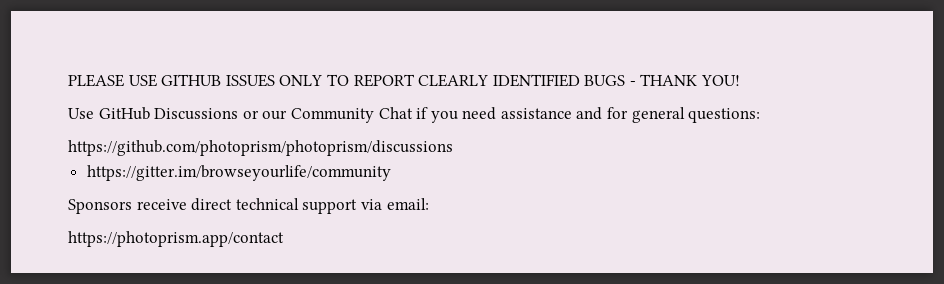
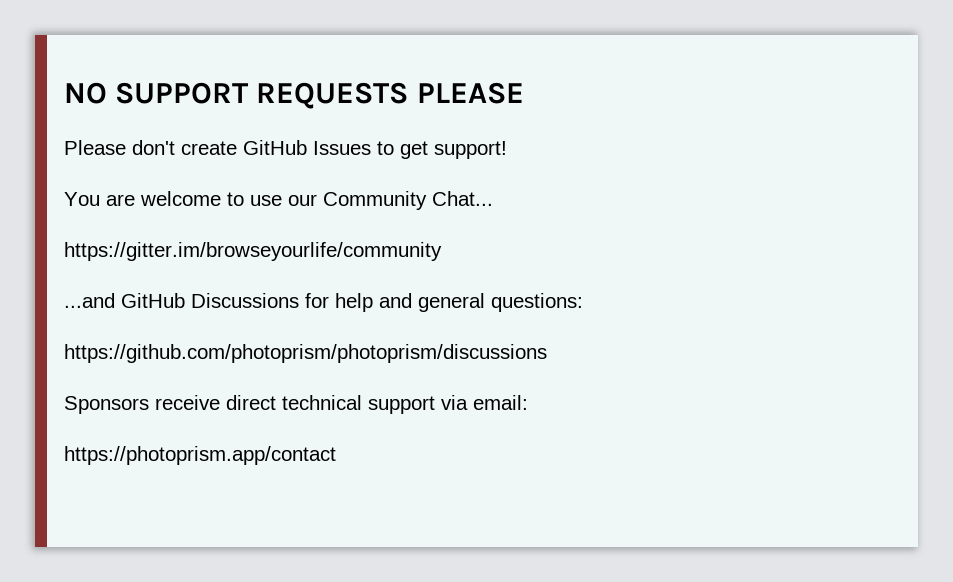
- PLEASE USE GITHUB ISSUES ONLY TO REPORT CLEARLY IDENTIFIED BUGS - THANK YOU!
- Use GitHub Discussions or our Community Chat if you need assistance and for general questions:
+ NO SUPPORT REQUESTS PLEASE
+ Please don't create GitHub Issues to get support!
+ You are welcome to use our Community Chat...
+ https://gitter.im/browseyourlife/community
+ ...and GitHub Discussions for help and general questions:
- https://gitter.im/browseyourlife/community

